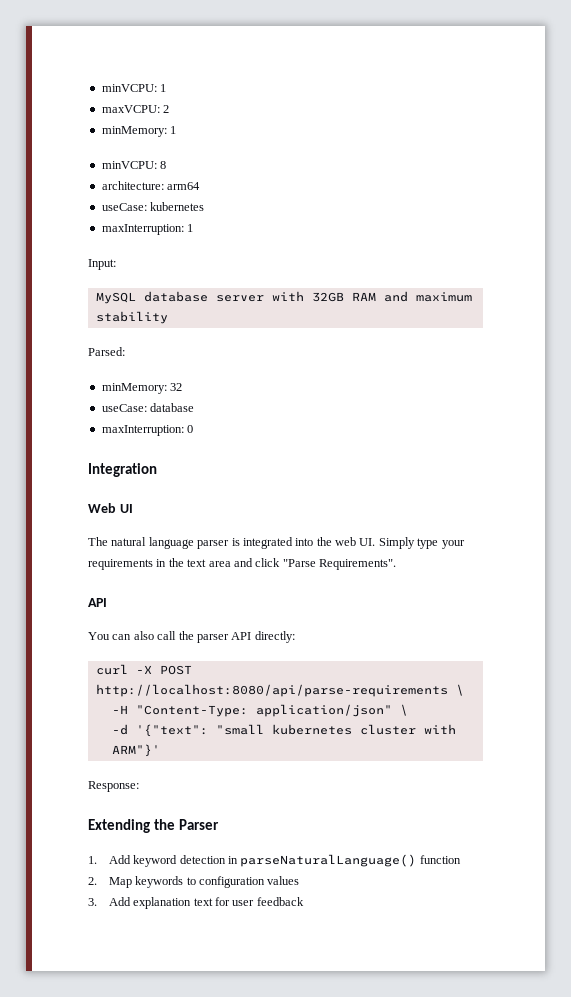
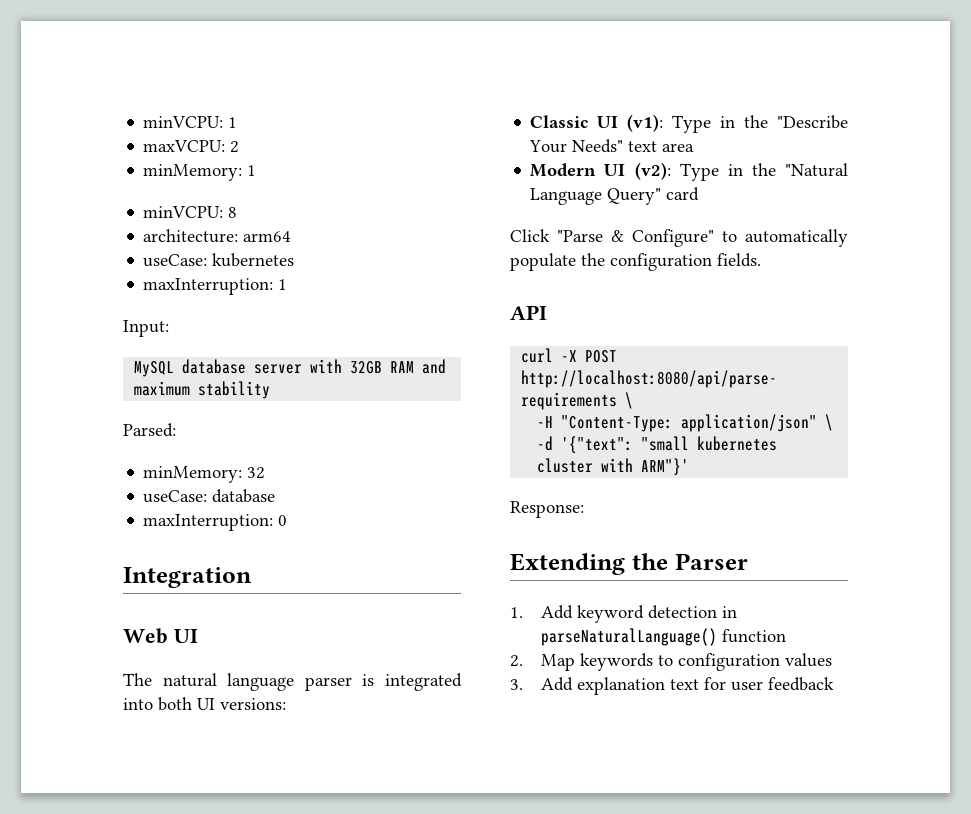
- The natural language parser is integrated into the web UI. Simply type your requirements in the text area and click "Parse Requirements".
+ The natural language parser is integrated into both UI versions:
+ Classic UI (v1): Type in the "Describe Your Needs" text area
+ Modern UI (v2): Type in the "Natural Language Query" card
+ Click "Parse & Configure" to automatically populate the configuration fields.
  API
- You can also call the parser API directly:

